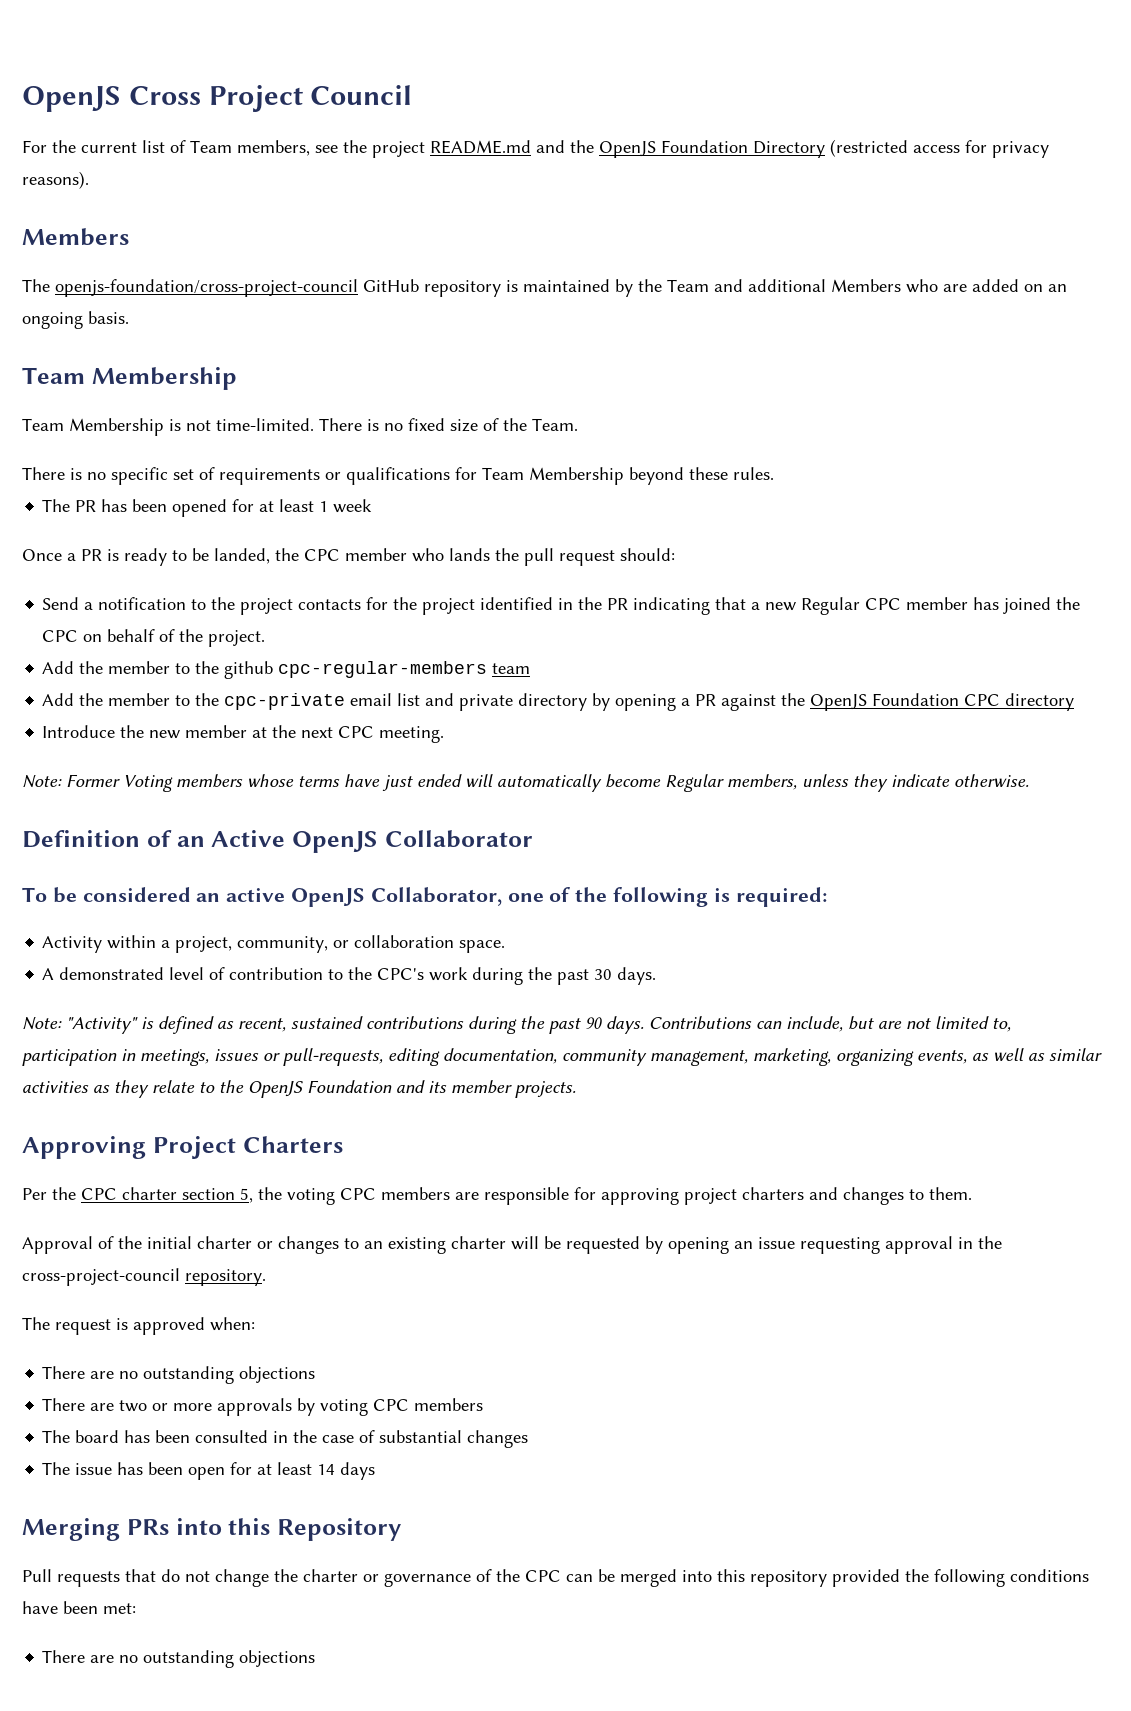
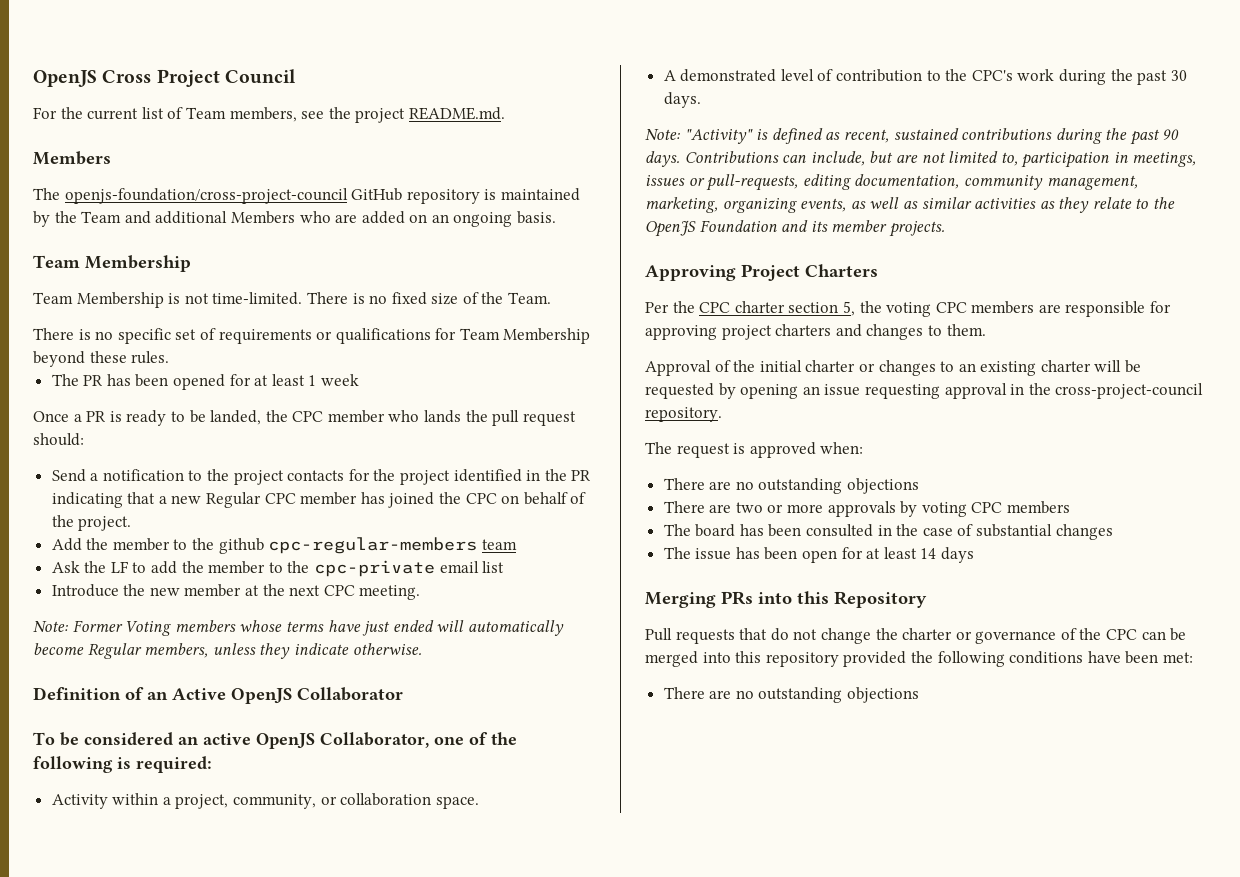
- For the current list of Team members, see the project README.md and the OpenJS Foundation Directory (restricted access for privacy reasons).
+ For the current list of Team members, see the project README.md.
- Add the member to the cpc-private email list and private directory by opening a PR against the OpenJS Foundation CPC directory
+ Ask the LF to add the member to the cpc-private email list

